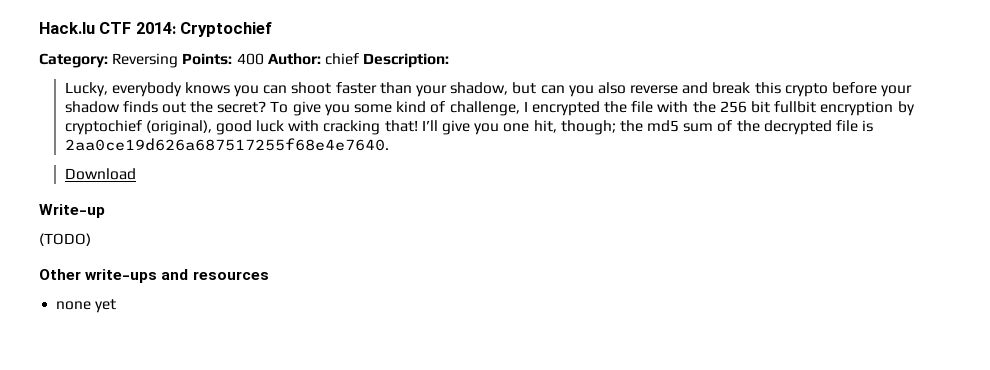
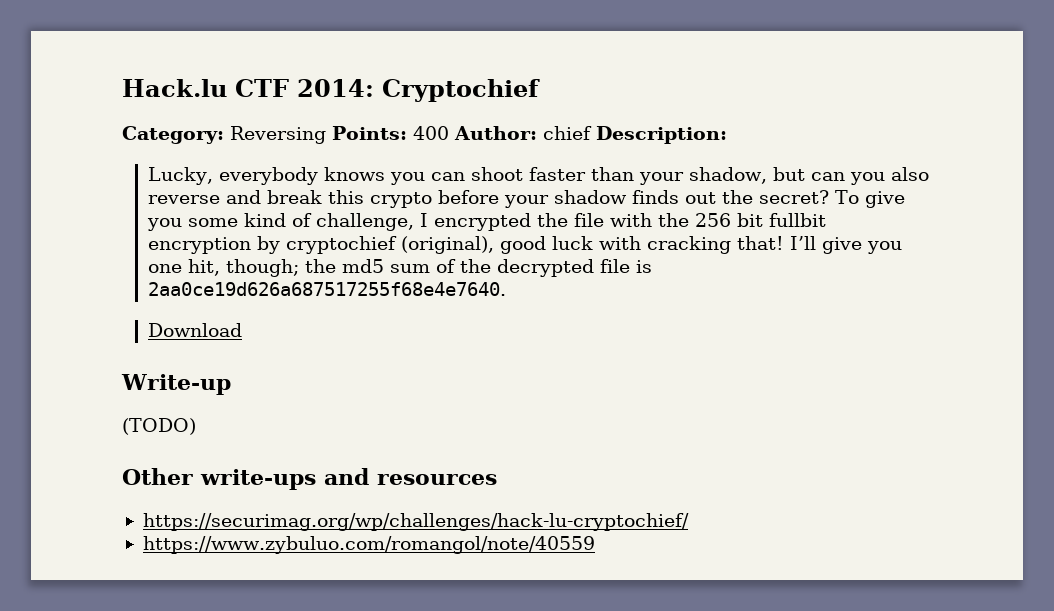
- none yet
+ https://securimag.org/wp/challenges/hack-lu-cryptochief/
+ https://www.zybuluo.com/romangol/note/40559

